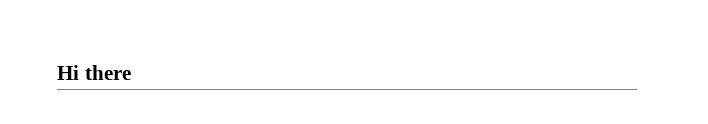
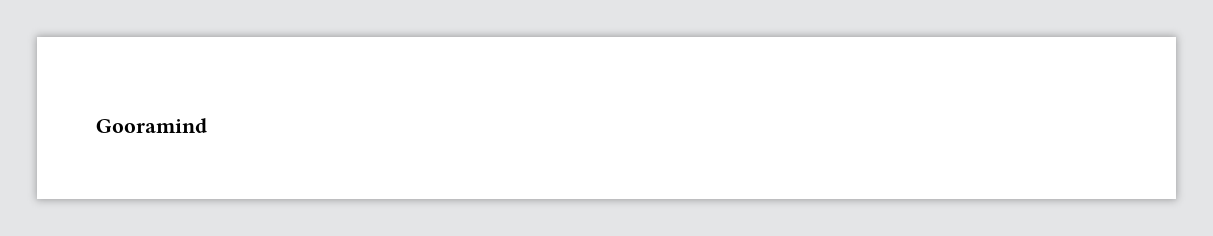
- Hi there
+ Gooramind

